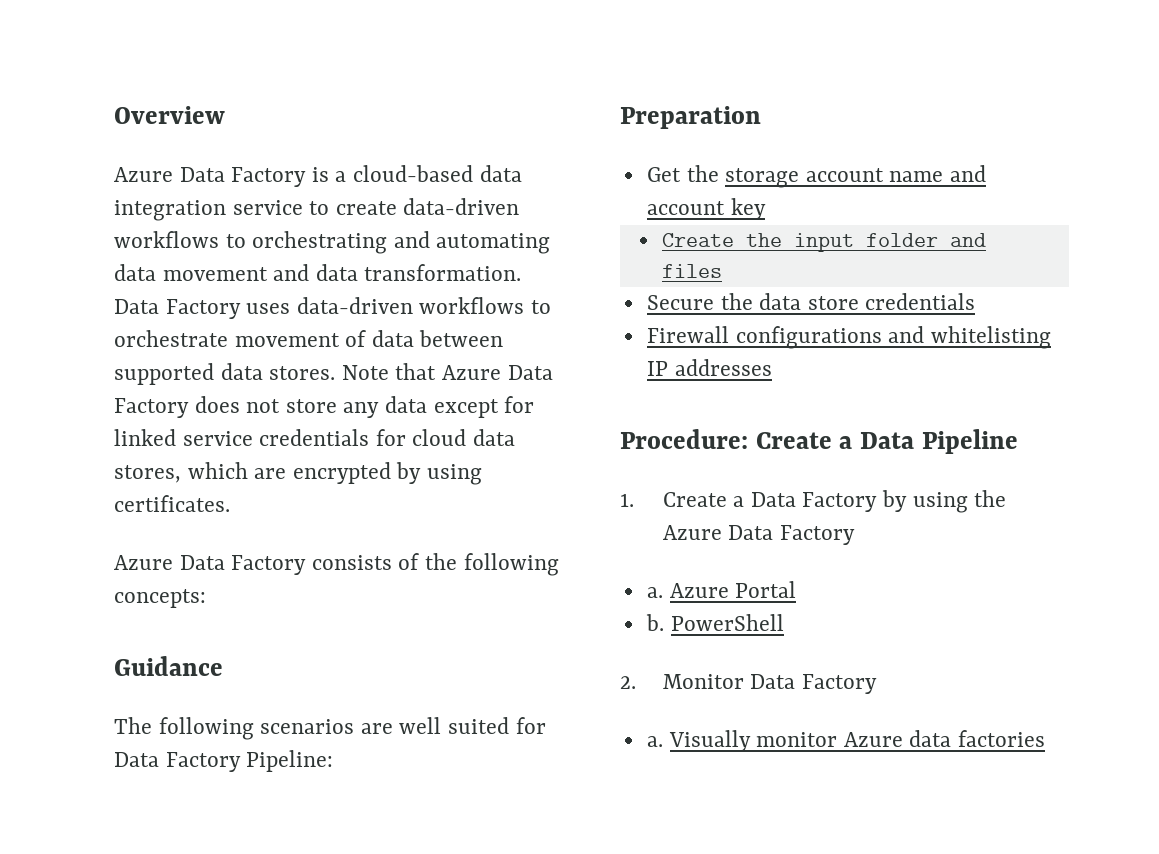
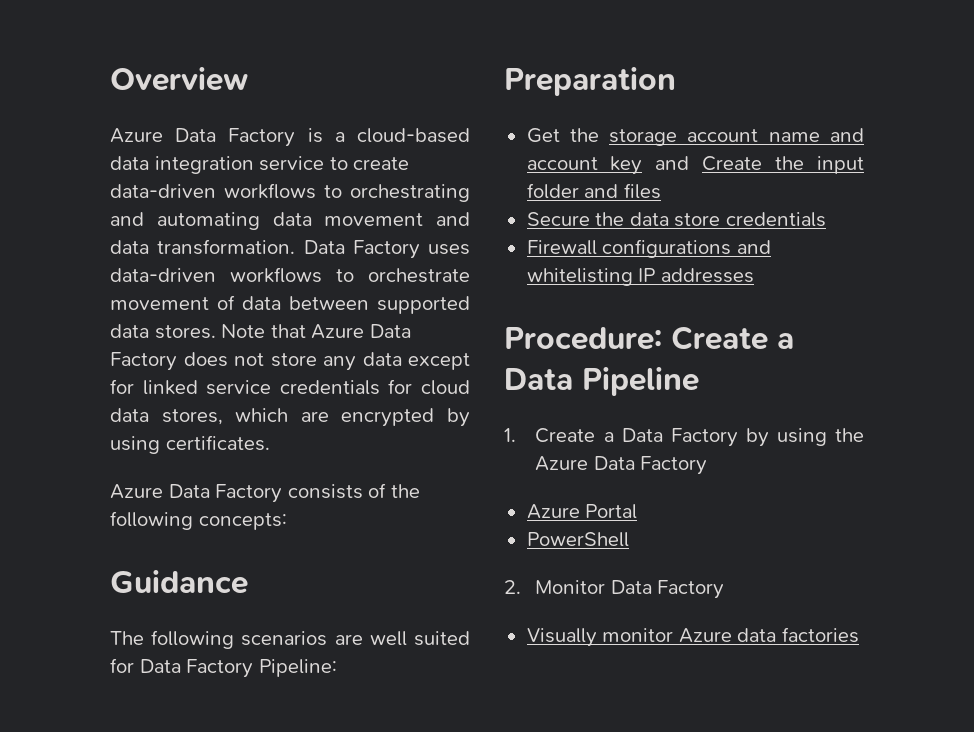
- Get the storage account name and account key
- Create the input folder and files
+ Get the storage account name and account key and Create the input folder and files
  1. Create a Data Factory by using the Azure Data Factory
- a. Azure Portal
+ Azure Portal
- b.
  2. Monitor Data Factory
- a. Visually monitor Azure data factories
+ Visually monitor Azure data factories

